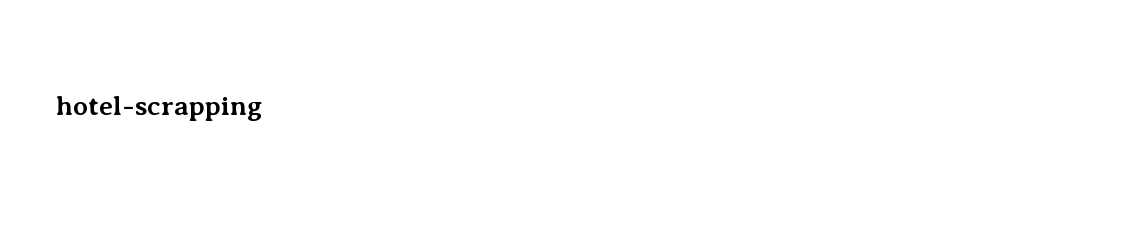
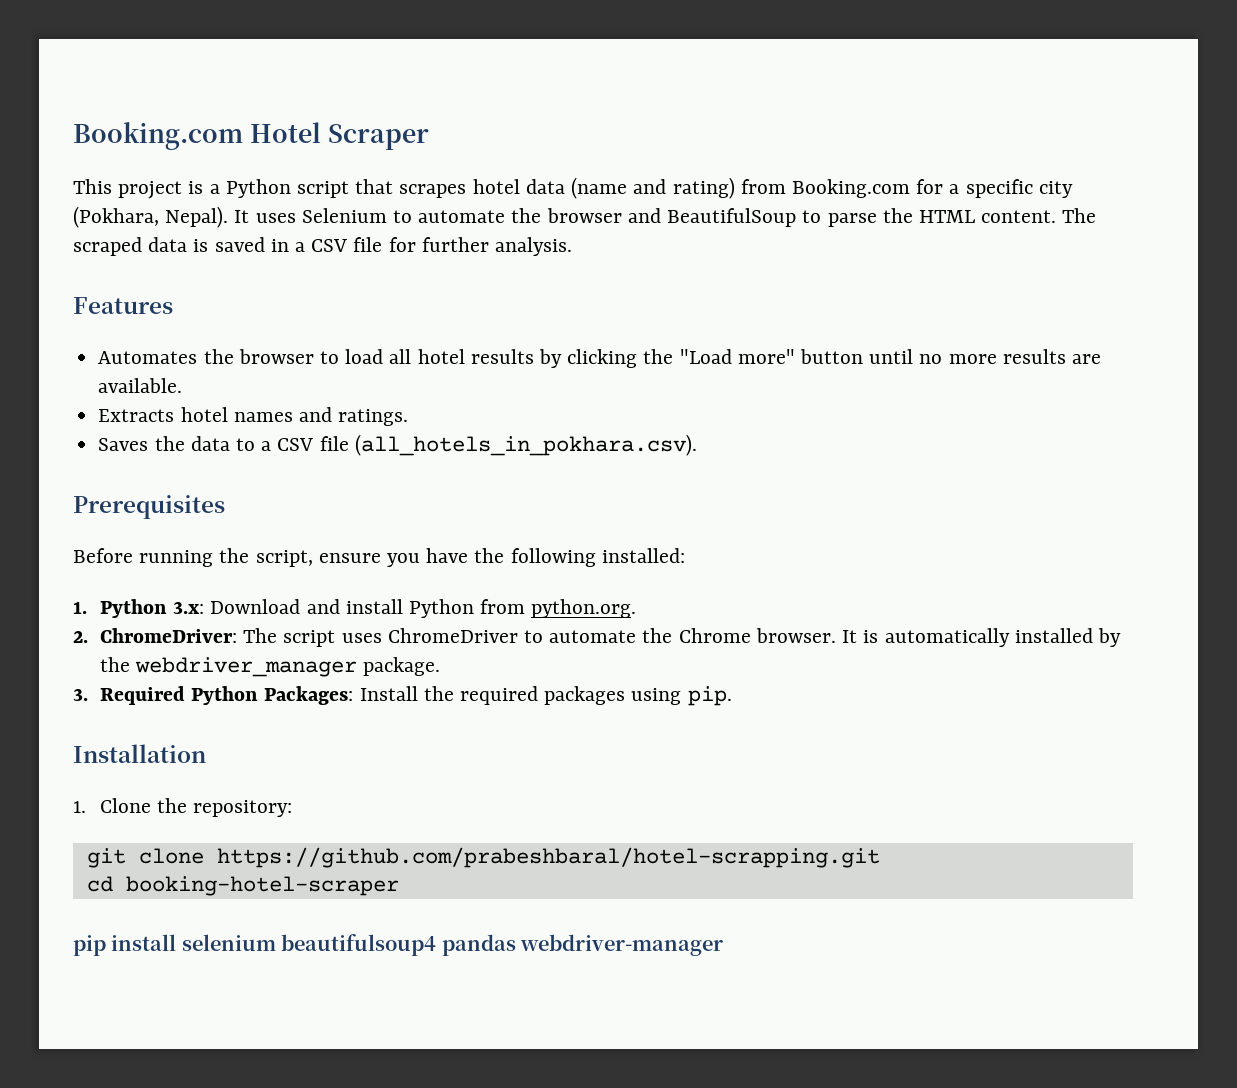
- hotel-scrapping
+ Booking.com Hotel Scraper
+ This project is a Python script that scrapes hotel data (name and rating) from Booking.com for a specific city (Pokhara, Nepal). It uses Selenium to automate the browser and BeautifulSoup to parse the HTML content. The scraped data is saved in a CSV file for further analysis.
+ Features
+ Automates the browser to load all hotel results by clicking the "Load more" button until no more results are available.
+ Extracts hotel names and ratings.
+ Saves the data to a CSV file (all_hotels_in_pokhara.csv).
+ Prerequisites
+ Before running the script, ensure you have the following installed:
+ 1. Python 3.x: Download and install Python from python.org.
+ 2. ChromeDriver: The script uses ChromeDriver to automate the Chrome browser. It is automatically installed by the webdriver_manager package.
+ 3. Required Python Packages: Install the required packages using pip.
+ Installation
+ 1. Clone the repository:
+ git clone https://github.com/prabeshbaral/hotel-scrapping.git
+ cd booking-hotel-scraper
+ pip install selenium beautifulsoup4 pandas webdriver-manager

